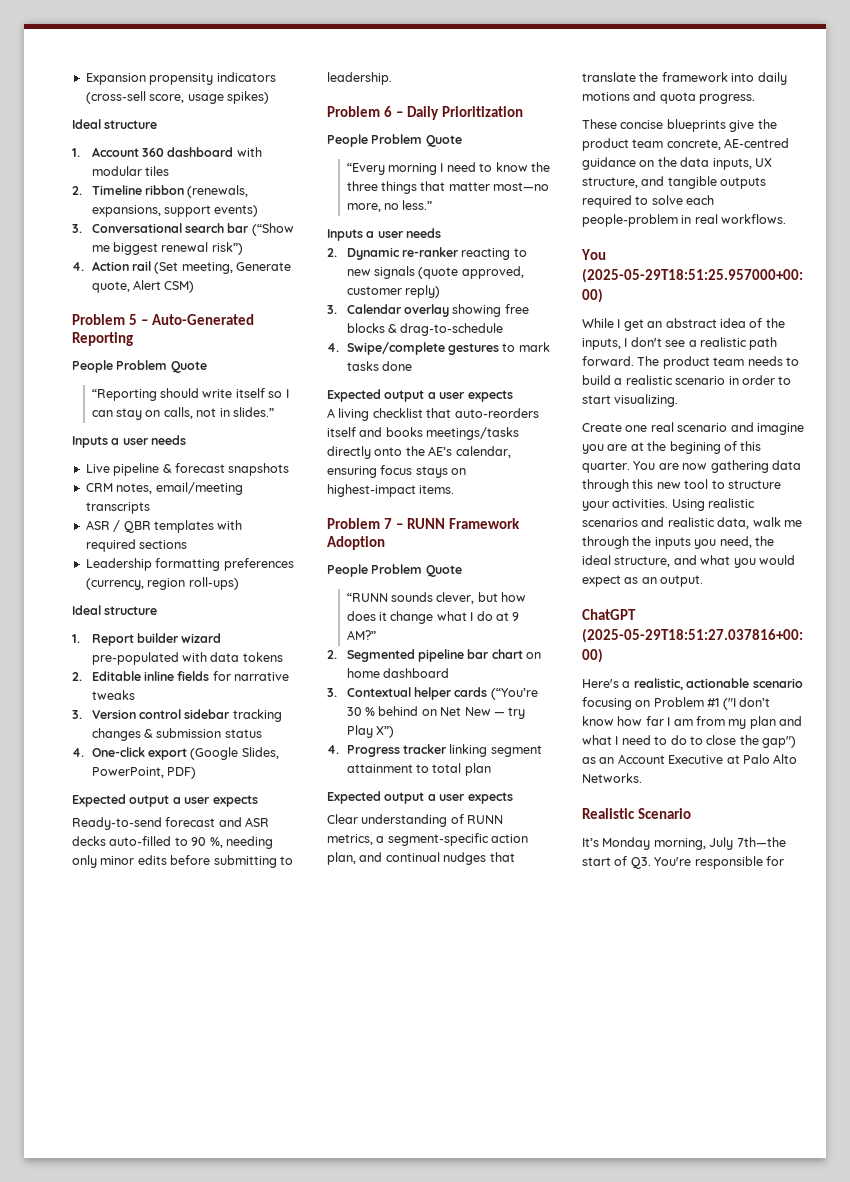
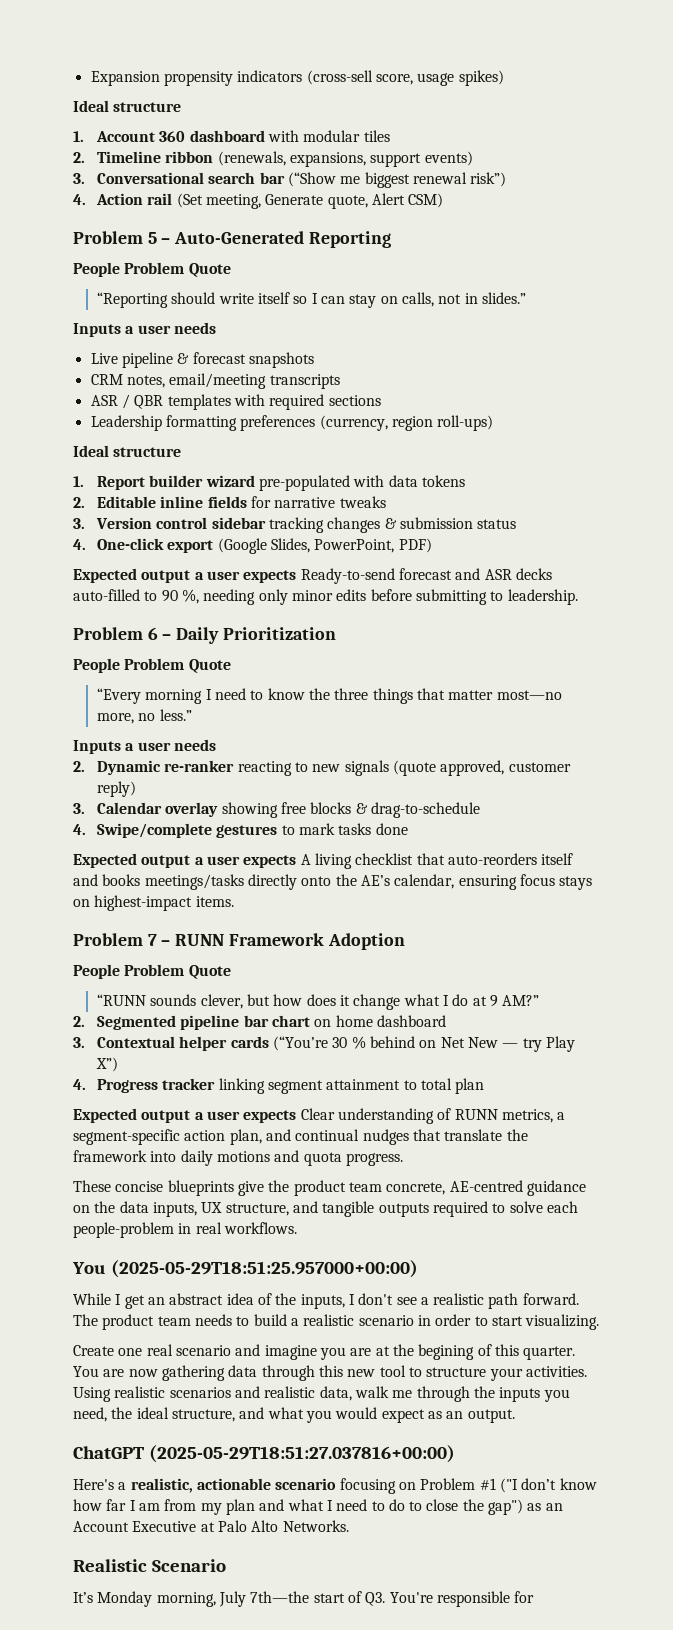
  4. One-click export (Google Slides, PowerPoint, PDF)
- Expected output a user expects
- Ready-to-send forecast and ASR decks auto-filled to 90 %, needing only minor edits before submitting to leadership.
+ Expected output a user expects Ready-to-send forecast and ASR decks auto-filled to 90 %, needing only minor edits before submitting to leadership.
  4. Swipe/complete gestures to mark tasks done
- Expected output a user expects
- A living checklist that auto-reorders itself and books meetings/tasks directly onto the AE’s calendar, ensuring focus stays on highest-impact items.
+ Expected output a user expects A living checklist that auto-reorders itself and books meetings/tasks directly onto the AE’s calendar, ensuring focus stays on highest-impact items.
  4. Progress tracker linking segment attainment to total plan
- Expected output a user expects
- Clear understanding of RUNN metrics, a segment-specific action plan, and continual nudges that translate the framework into daily motions and quota progress.
+ Expected output a user expects Clear understanding of RUNN metrics, a segment-specific action plan, and continual nudges that translate the framework into daily motions and quota progress.

